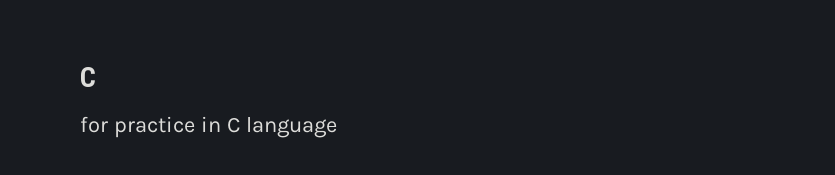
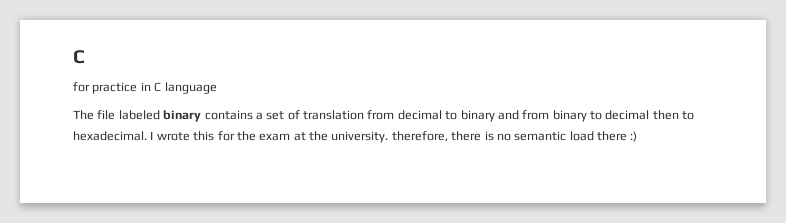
+ The file labeled binary contains a set of translation from decimal to binary and from binary to decimal then to hexadecimal. I wrote this for the exam at the university. therefore, there is no semantic load there :)

